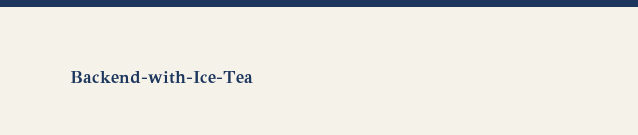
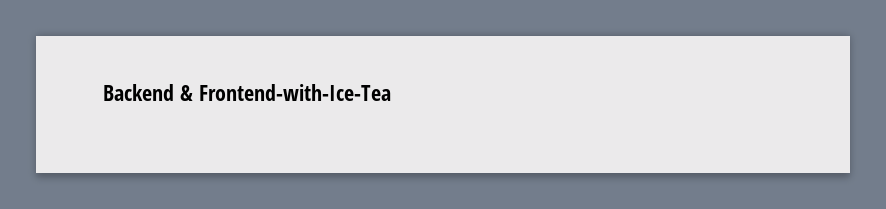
- Backend-with-Ice-Tea
+ Backend & Frontend-with-Ice-Tea

